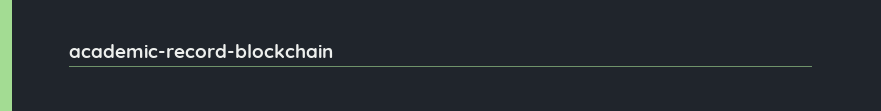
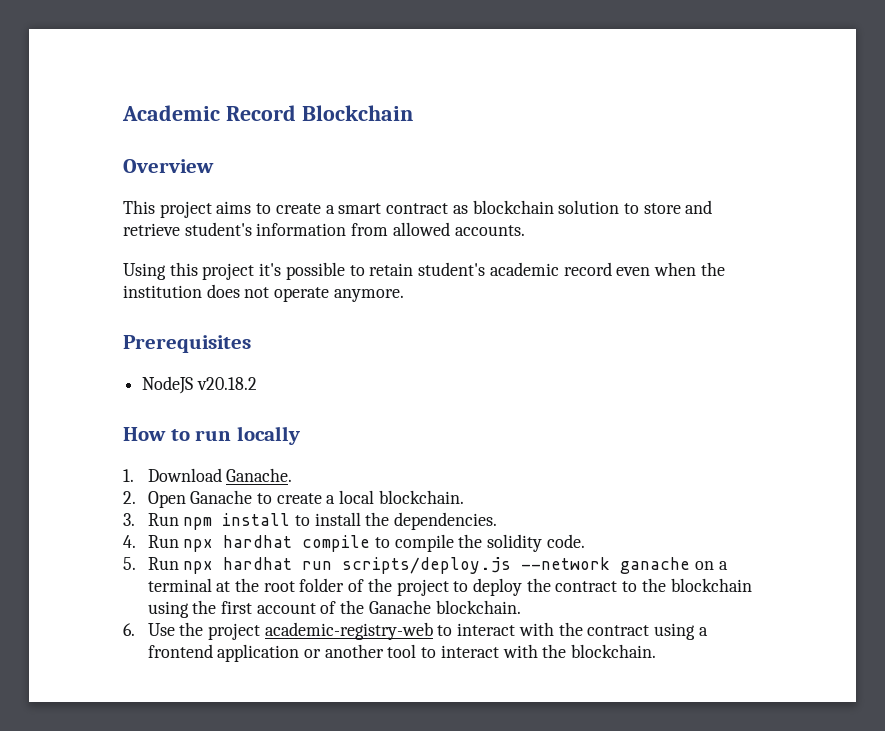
- academic-record-blockchain
+ Academic Record Blockchain
+ Overview
+ This project aims to create a smart contract as blockchain solution to store and retrieve student's information from allowed accounts.
+ Using this project it's possible to retain student's academic record even when the institution does not operate anymore.
+ Prerequisites
+ NodeJS v20.18.2
+ How to run locally
+ 1. Download Ganache.
+ 2. Open Ganache to create a local blockchain.
+ 3. Run npm install to install the dependencies.
+ 4. Run npx hardhat compile to compile the solidity code.
+ 5. Run npx hardhat run scripts/deploy.js --network ganache on a terminal at the root folder of the project to deploy the contract to the blockchain using the first account of the Ganache blockchain.
+ 6. Use the project academic-registry-web to interact with the contract using a frontend application or another tool to interact with the blockchain.

